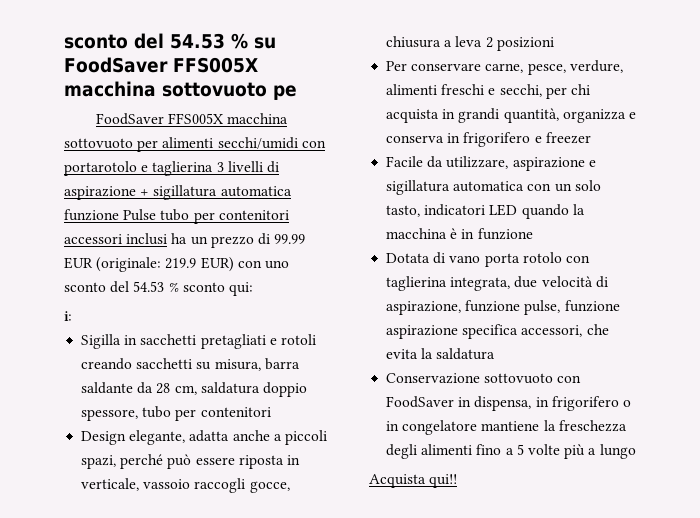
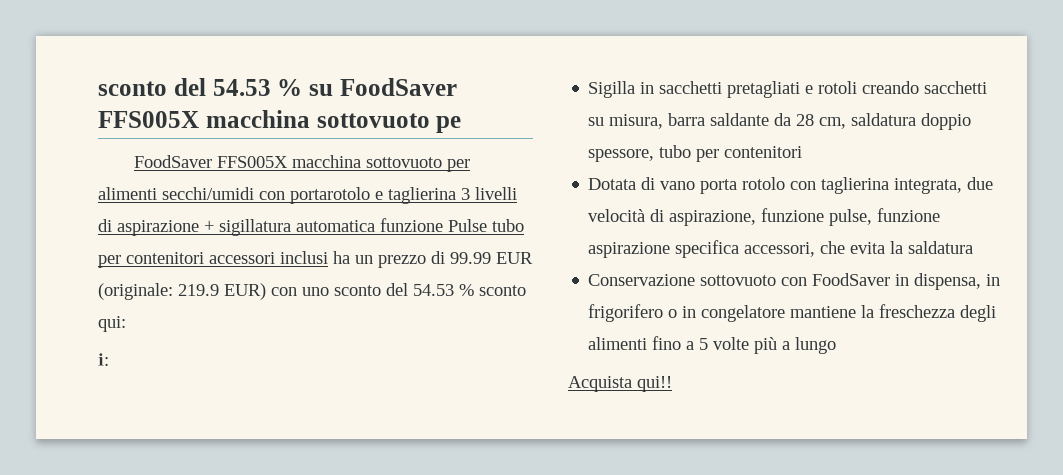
- Design elegante, adatta anche a piccoli spazi, perché può essere riposta in verticale, vassoio raccogli gocce, chiusura a leva 2 posizioni
- Per conservare carne, pesce, verdure, alimenti freschi e secchi, per chi acquista in grandi quantità, organizza e conserva in frigorifero e freezer
- Facile da utilizzare, aspirazione e sigillatura automatica con un solo tasto, indicatori LED quando la macchina è in funzione

